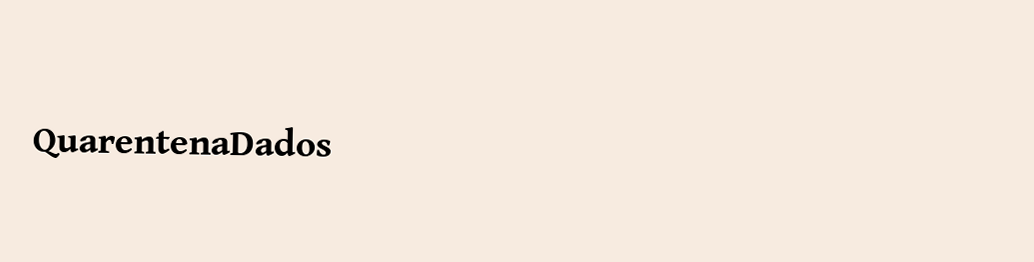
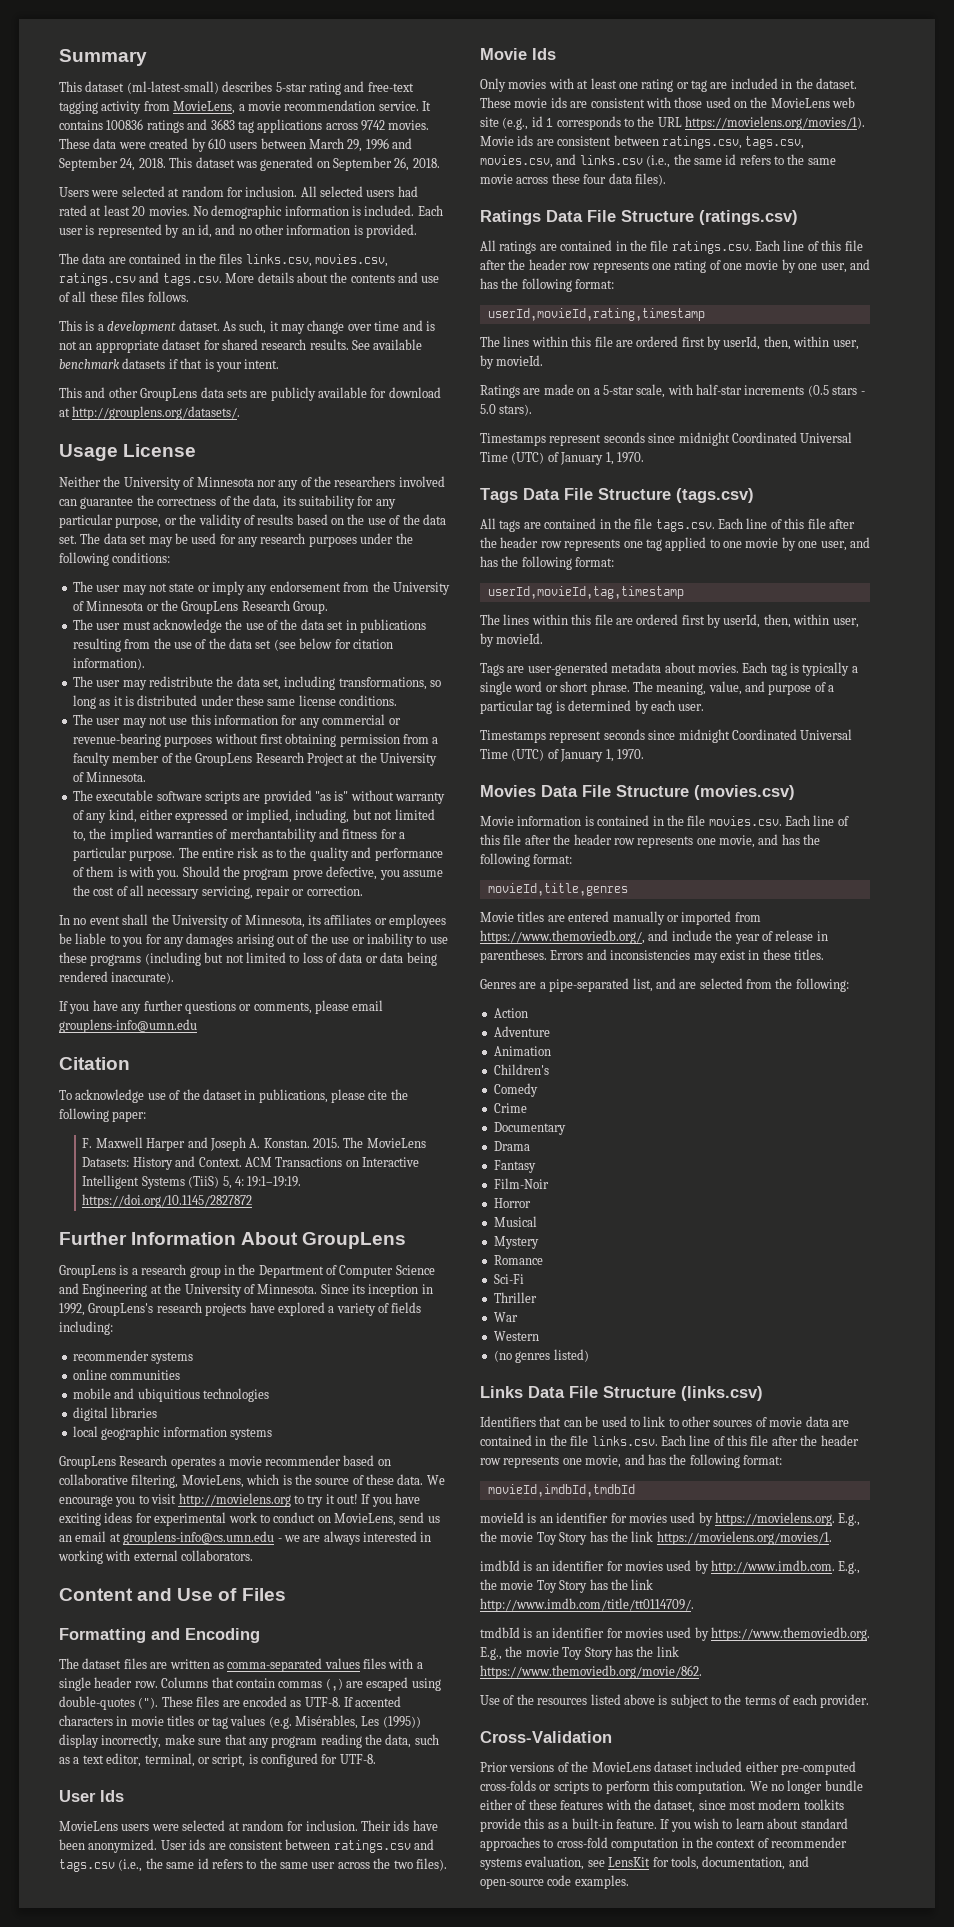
- QuarentenaDados
+ Summary
+ This dataset (ml-latest-small) describes 5-star rating and free-text tagging activity from MovieLens, a movie recommendation service. It contains 100836 ratings and 3683 tag applications across 9742 movies. These data were created by 610 users between March 29, 1996 and September 24, 2018. This dataset was generated on September 26, 2018.
+ Users were selected at random for inclusion. All selected users had rated at least 20 movies. No demographic information is included. Each user is represented by an id, and no other information is provided.
+ The data are contained in the files links.csv, movies.csv, ratings.csv and tags.csv. More details about the contents and use of all these files follows.
+ This is a development dataset. As such, it may change over time and is not an appropriate dataset for shared research results. See available benchmark datasets if that is your intent.
+ This and other GroupLens data sets are publicly available for download at http://grouplens.org/datasets/.
+ Usage License
+ Neither the University of Minnesota nor any of the researchers involved can guarantee the correctness of the data, its suitability for any particular purpose, or the validity of results based on the use of the data set. The data set may be used for any research purposes under the following conditions:
+ The user may not state or imply any endorsement from the University of Minnesota or the GroupLens Research Group.
+ The user must acknowledge the use of the data set in publications resulting from the use of the data set (see below for citation information).
+ The user may redistribute the data set, including transformations, so long as it is distributed under these same license conditions.
+ The user may not use this information for any commercial or revenue-bearing purposes without first obtaining permission from a faculty member of the GroupLens Research Project at the University of Minnesota.
+ The executable software scripts are provided "as is" without warranty of any kind, either expressed or implied, including, but not limited to, the implied warranties of merchantability and fitness for a particular purpose. The entire risk as to the quality and performance of them is with you. Should the program prove defective, you assume the cost of all necessary servicing, repair or correction.
+ In no event shall the University of Minnesota, its affiliates or employees be liable to you for any damages arising out of the use or inability to use these programs (including but not limited to loss of data or data being rendered inaccurate).
+ If you have any further questions or comments, please email grouplens-info@umn.edu
+ Citation
+ To acknowledge use of the dataset in publications, please cite the following paper:
+ F. Maxwell Harper and Joseph A. Konstan. 2015. The MovieLens Datasets: History and Context. ACM Transactions on Interactive Intelligent Systems (TiiS) 5, 4: 19:1–19:19. https://doi.org/10.1145/2827872
+ Further Information About GroupLens
+ GroupLens is a research group in the Department of Computer Science and Engineering at the University of Minnesota. Since its inception in 1992, GroupLens's research projects have explored a variety of fields including:
+ recommender systems
+ online communities
+ mobile and ubiquitious technologies
+ digital libraries
+ local geographic information systems
+ GroupLens Research operates a movie recommender based on collaborative filtering, MovieLens, which is the source of these data. We encourage you to visit http://movielens.org to try it out! If you have exciting ideas for experimental work to conduct on MovieLens, send us an email at grouplens-info@cs.umn.edu - we are always interested in working with external collaborators.
+ Content and Use of Files
+ Formatting and Encoding
+ The dataset files are written as comma-separated values files with a single header row. Columns that contain commas (,) are escaped using double-quotes ("). These files are encoded as UTF-8. If accented characters in movie titles or tag values (e.g. Misérables, Les (1995)) display incorrectly, make sure that any program reading the data, such as a text editor, terminal, or script, is configured for UTF-8.
+ User Ids
+ MovieLens users were selected at random for inclusion. Their ids have been anonymized. User ids are consistent between ratings.csv and tags.csv (i.e., the same id refers to the same user across the two files).
+ Movie Ids
+ Only movies with at least one rating or tag are included in the dataset. These movie ids are consistent with those used on the MovieLens web site (e.g., id 1 corresponds to the URL https://movielens.org/movies/1). Movie ids are consistent between ratings.csv, tags.csv, movies.csv, and links.csv (i.e., the same id refers to the same movie across these four data files).
+ Ratings Data File Structure (ratings.csv)
+ All ratings are contained in the file ratings.csv. Each line of this file after the header row represents one rating of one movie by one user, and has the following format:
+ userId,movieId,rating,timestamp
+ The lines within this file are ordered first by userId, then, within user, by movieId.
+ Ratings are made on a 5-star scale, with half-star increments (0.5 stars - 5.0 stars).
+ Timestamps represent seconds since midnight Coordinated Universal Time (UTC) of January 1, 1970.
+ Tags Data File Structure (tags.csv)
+ All tags are contained in the file tags.csv. Each line of this file after the header row represents one tag applied to one movie by one user, and has the following format:
+ userId,movieId,tag,timestamp
+ The lines within this file are ordered first by userId, then, within user, by movieId.
+ Tags are user-generated metadata about movies. Each tag is typically a single word or short phrase. The meaning, value, and purpose of a particular tag is determined by each user.
+ Timestamps represent seconds since midnight Coordinated Universal Time (UTC) of January 1, 1970.
+ Movies Data File Structure (movies.csv)
+ Movie information is contained in the file movies.csv. Each line of this file after the header row represents one movie, and has the following format:
+ movieId,title,genres
+ Movie titles are entered manually or imported from https://www.themoviedb.org/, and include the year of release in parentheses. Errors and inconsistencies may exist in these titles.
+ Genres are a pipe-separated list, and are selected from the following:
+ Action
+ Adventure
+ Animation
+ Children's
+ Comedy
+ Crime
+ Documentary
+ Drama
+ Fantasy
+ Film-Noir
+ Horror
+ Musical
+ Mystery
+ Romance
+ Sci-Fi
+ Thriller
+ War
+ Western
+ (no genres listed)
+ Links Data File Structure (links.csv)
+ Identifiers that can be used to link to other sources of movie data are contained in the file links.csv. Each line of this file after the header row represents one movie, and has the following format:
+ movieId,imdbId,tmdbId
+ movieId is an identifier for movies used by https://movielens.org. E.g., the movie Toy Story has the link https://movielens.org/movies/1.
+ imdbId is an identifier for movies used by http://www.imdb.com. E.g., the movie Toy Story has the link http://www.imdb.com/title/tt0114709/.
+ tmdbId is an identifier for movies used by https://www.themoviedb.org. E.g., the movie Toy Story has the link https://www.themoviedb.org/movie/862.
+ Use of the resources listed above is subject to the terms of each provider.
+ Cross-Validation
+ Prior versions of the MovieLens dataset included either pre-computed cross-folds or scripts to perform this computation. We no longer bundle either of these features with the dataset, since most modern toolkits provide this as a built-in feature. If you wish to learn about standard approaches to cross-fold computation in the context of recommender systems evaluation, see LensKit for tools, documentation, and open-source code examples.

